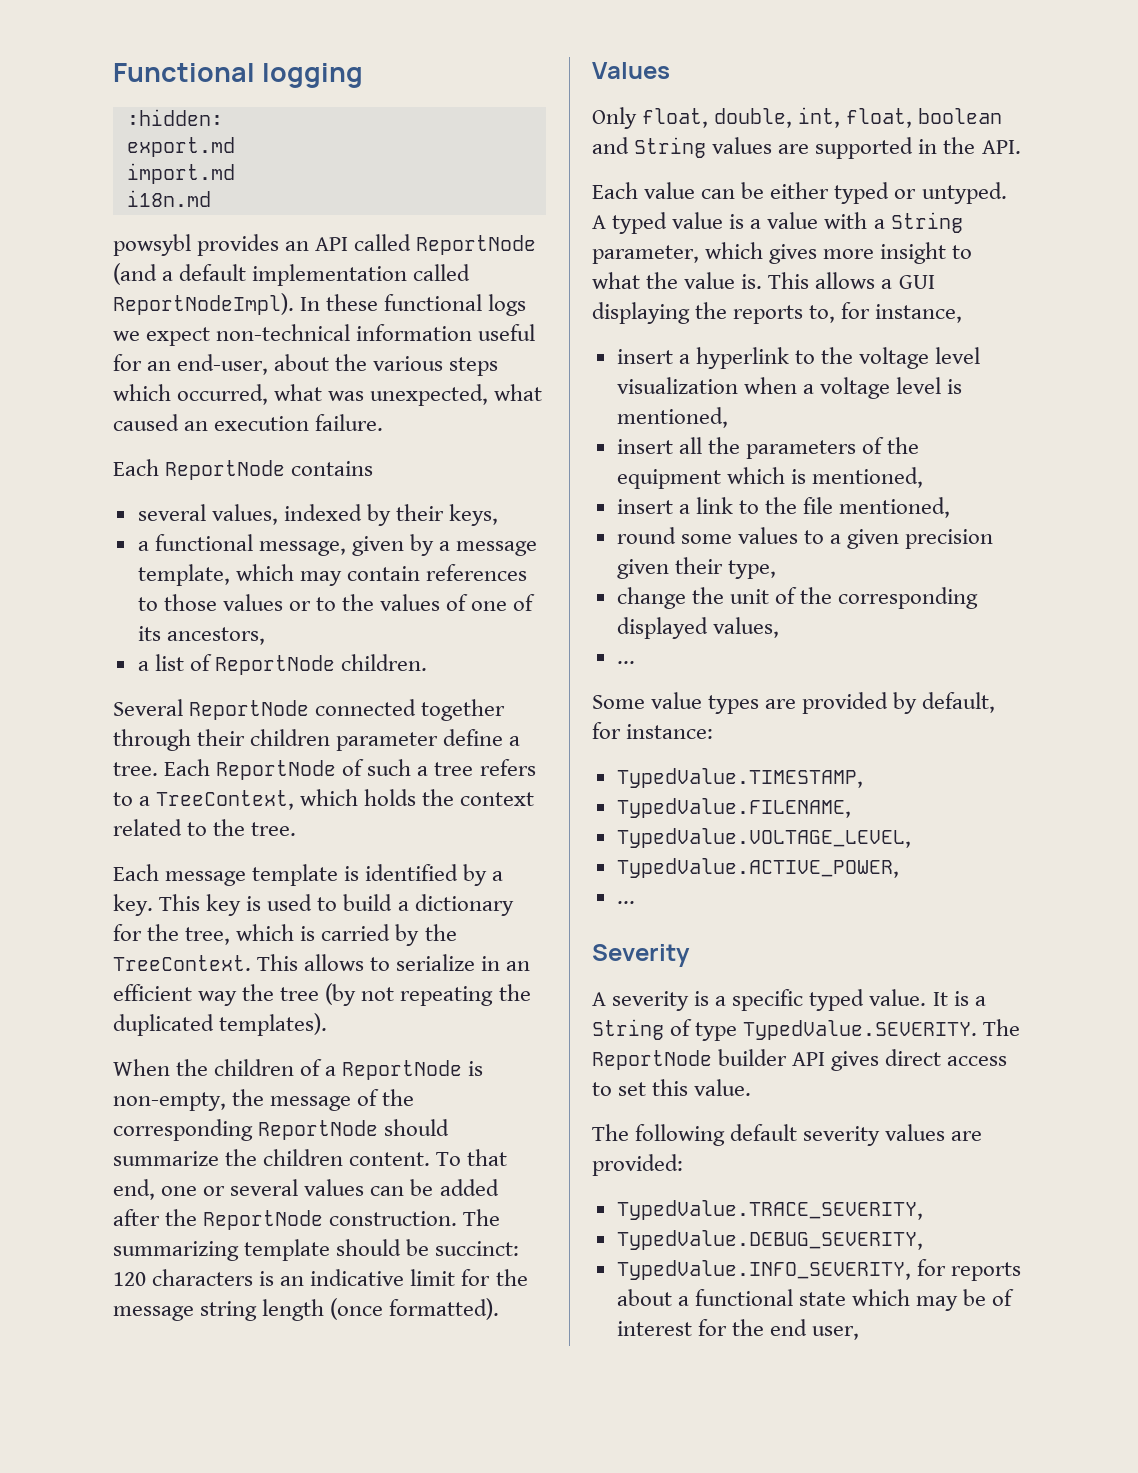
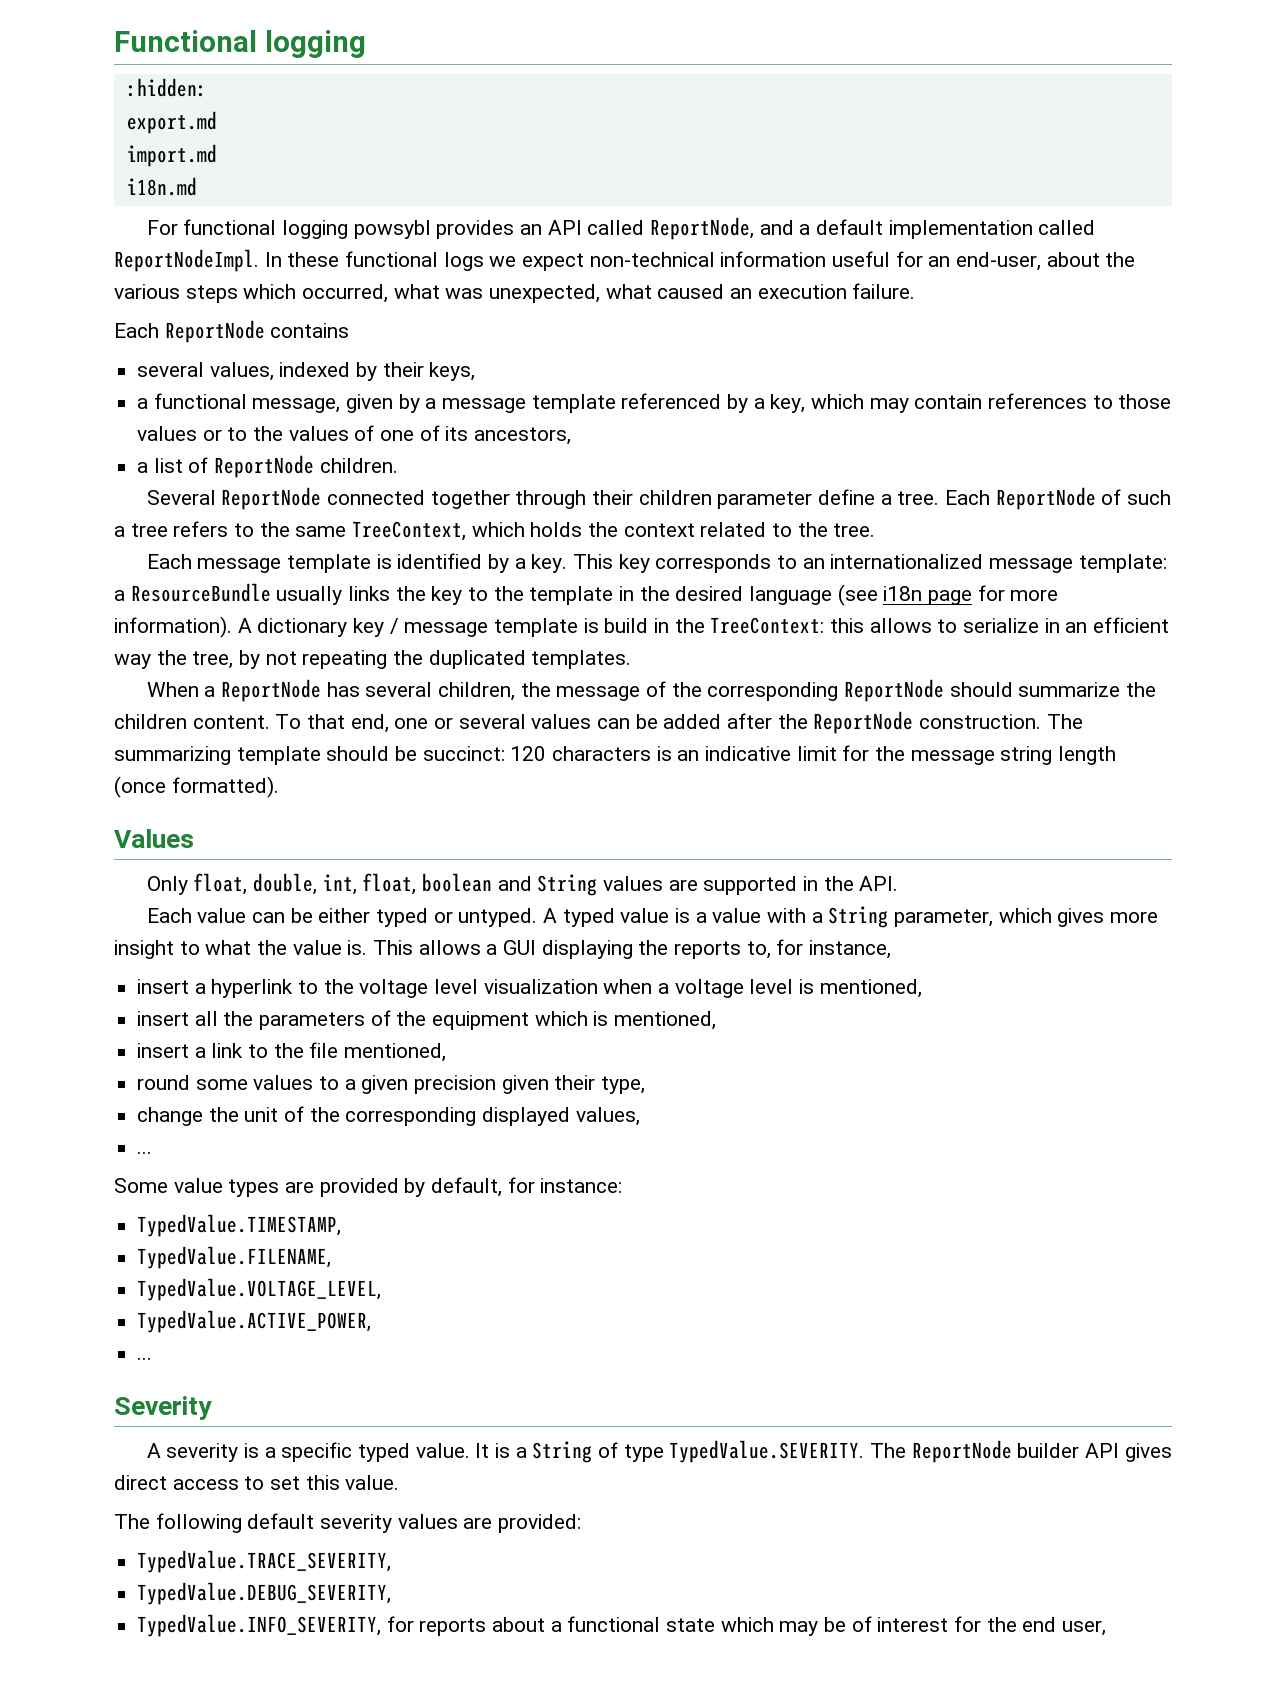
- powsybl provides an API called ReportNode (and a default implementation called ReportNodeImpl).
+ For functional logging powsybl provides an API called ReportNode, and a default implementation called ReportNodeImpl.
- a functional message, given by a message template, which may contain references to those values or to the values of one of its ancestors,
+ a functional message, given by a message template referenced by a key, which may contain references to those values or to the values of one of its ancestors,
- Each ReportNode of such a tree refers to a TreeContext, which holds the context related to the tree.
+ Each ReportNode of such a tree refers to the same TreeContext, which holds the context related to the tree.
- This key is used to build a dictionary for the tree, which is carried by the TreeContext. This allows to serialize in an efficient way the tree (by not repeating the duplicated templates).
+ This key corresponds to an internationalized message template: a ResourceBundle usually links the key to the template in the desired language (see i18n page for more information). A dictionary key / message template is build in the TreeContext: this allows to serialize in an efficient way the tree, by not repeating the duplicated templates.
- When the children of a ReportNode is non-empty, the message of the corresponding ReportNode should summarize the children content.
+ When a ReportNode has several children, the message of the corresponding ReportNode should summarize the children content.

